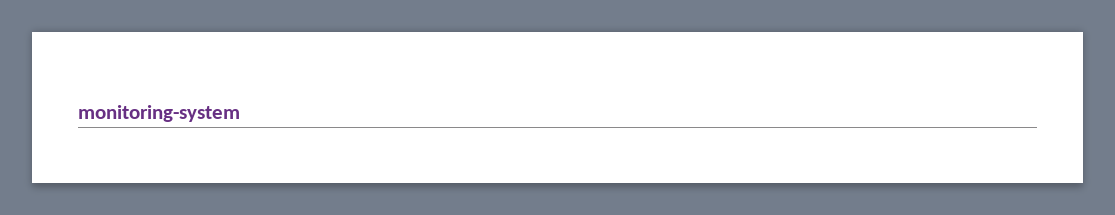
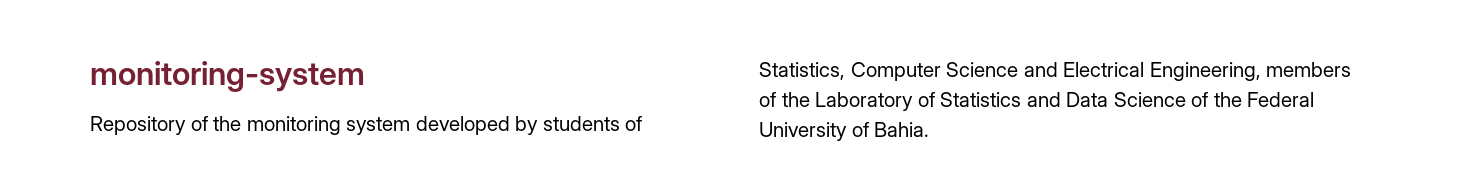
+ Repository of the monitoring system developed by students of Statistics, Computer Science and Electrical Engineering, members of the Laboratory of Statistics and Data Science of the Federal University of Bahia.

